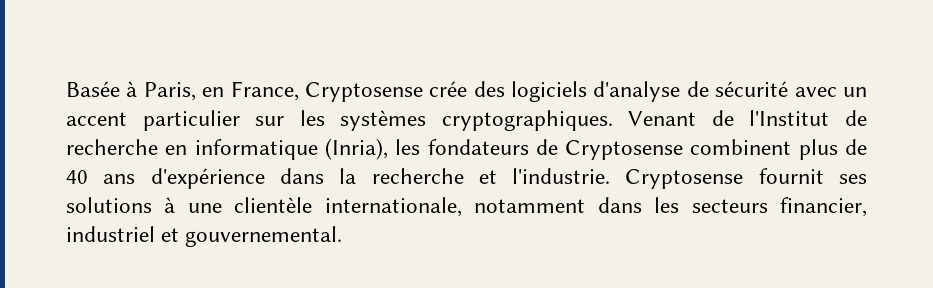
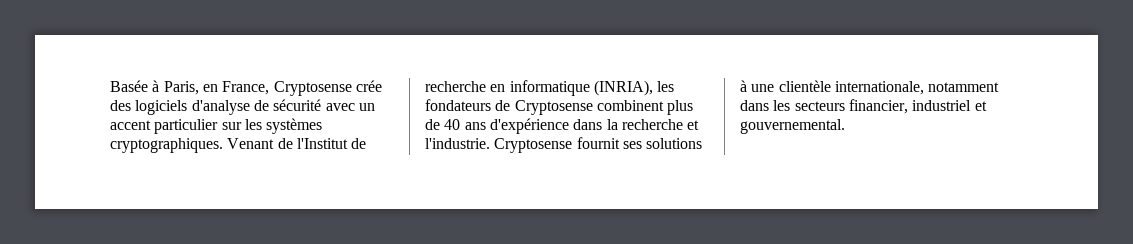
- Venant de l'Institut de recherche en informatique (Inria), les fondateurs de Cryptosense combinent plus de 40 ans d'expérience dans la recherche et l'industrie.
+ Venant de l'Institut de recherche en informatique (INRIA), les fondateurs de Cryptosense combinent plus de 40 ans d'expérience dans la recherche et l'industrie.

